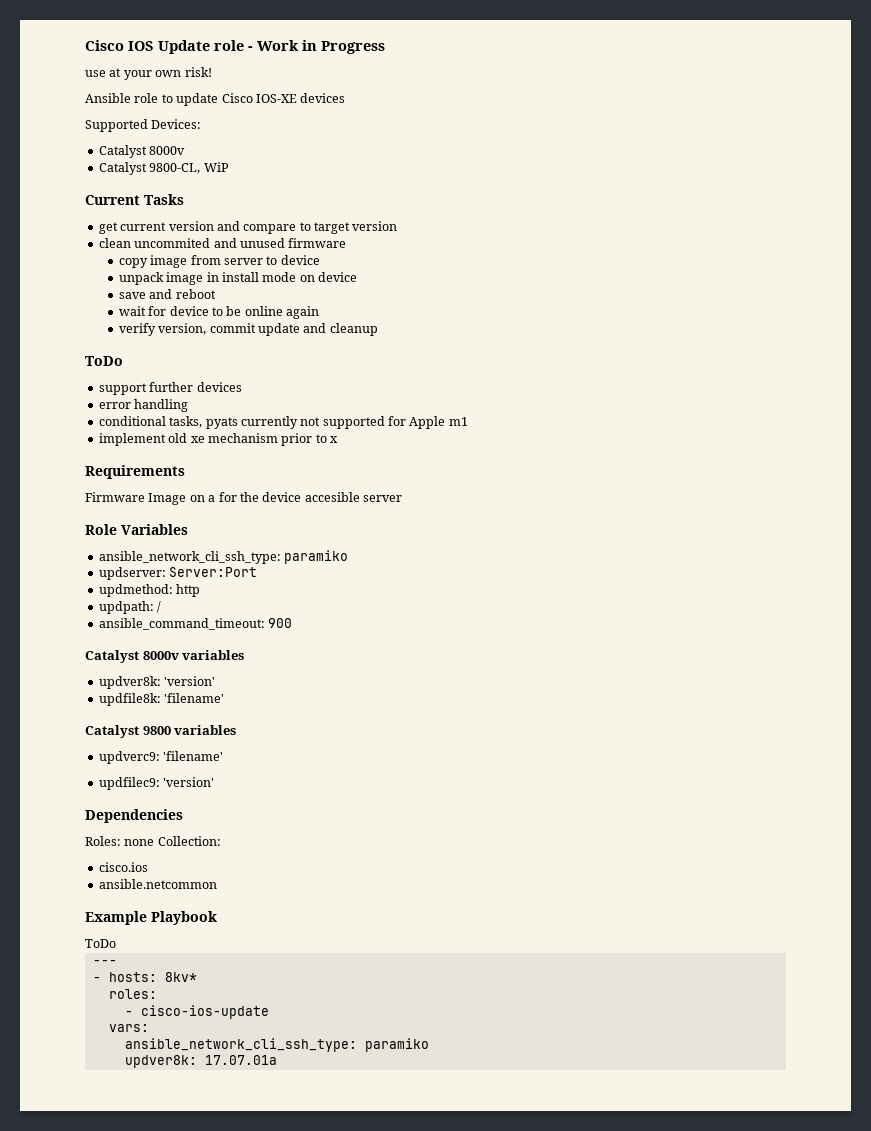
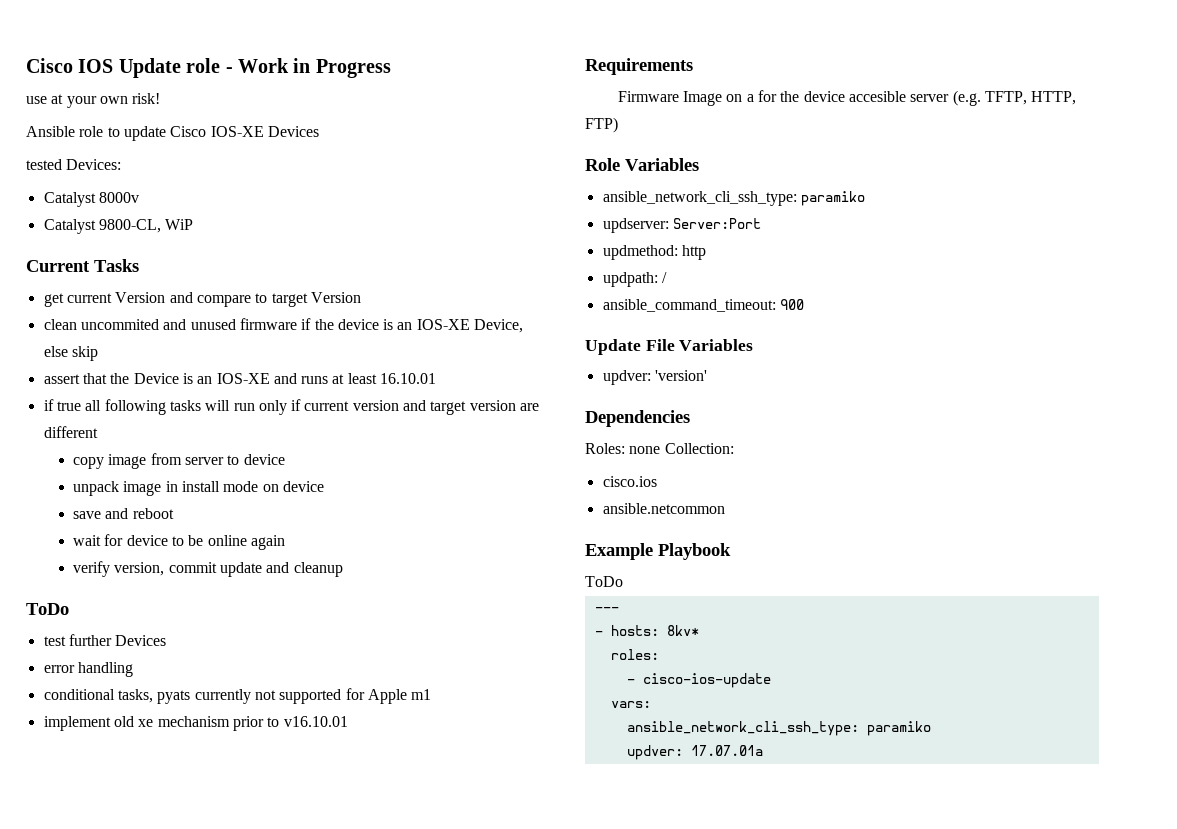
- Ansible role to update Cisco IOS-XE devices
- Supported Devices:
+ Ansible role to update Cisco IOS-XE Devices
+ tested Devices:
- get current version and compare to target version
+ get current Version and compare to target Version
- clean uncommited and unused firmware
+ clean uncommited and unused firmware if the device is an IOS-XE Device, else skip
+ assert that the Device is an IOS-XE and runs at least 16.10.01
+ if true all following tasks will run only if current version and target version are different
- support further devices
+ test further Devices
- implement old xe mechanism prior to x
+ implement old xe mechanism prior to v16.10.01
- Firmware Image on a for the device accesible server
+ Firmware Image on a for the device accesible server (e.g. TFTP, HTTP, FTP)
- Catalyst 8000v variables
- updver8k: 'version'
- updfile8k: 'filename'
- Catalyst 9800 variables
- updverc9: 'filename'
- updfilec9: 'version'
+ Update File Variables
+ updver: 'version'
- updver8k: 17.07.01a
+ updver: 17.07.01a

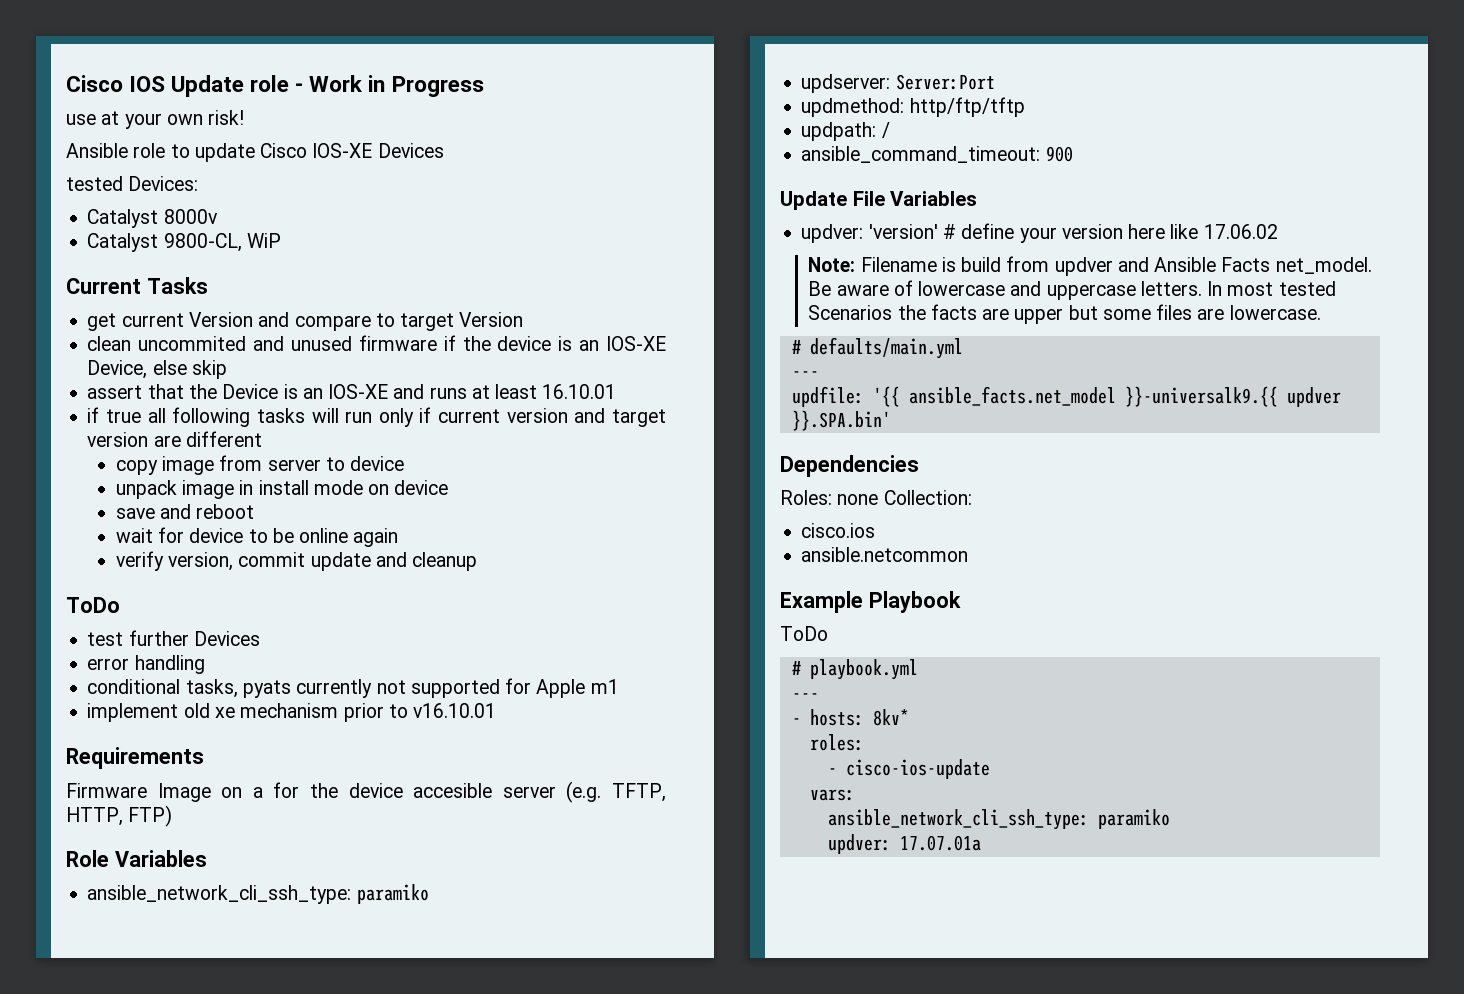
- updmethod: http
+ updmethod: http/ftp/tftp
- updver: 'version'
+ updver: 'version' # define your version here like 17.06.02
+ Note: Filename is build from updver and Ansible Facts net_model. Be aware of lowercase and uppercase letters. In most tested Scenarios the facts are upper but some files are lowercase.
+ # defaults/main.yml
+ ---
+ updfile: '{{ ansible_facts.net_model }}-universalk9.{{ updver }}.SPA.bin'
+ # playbook.yml

